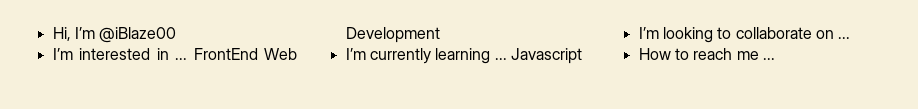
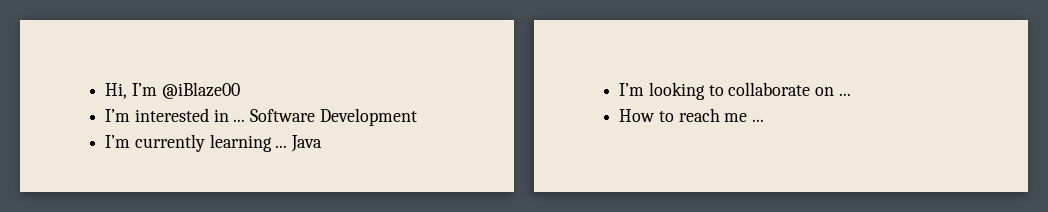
- FrontEnd Web Development
+ Software Development
- Javascript
+ Java

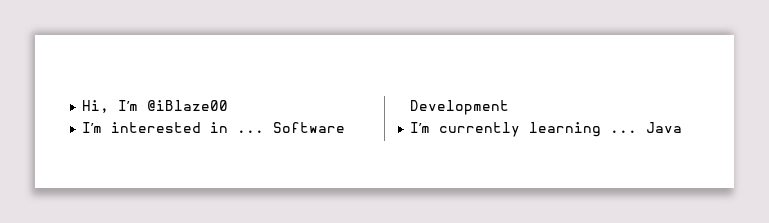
- I’m looking to collaborate on ...
- How to reach me ...

